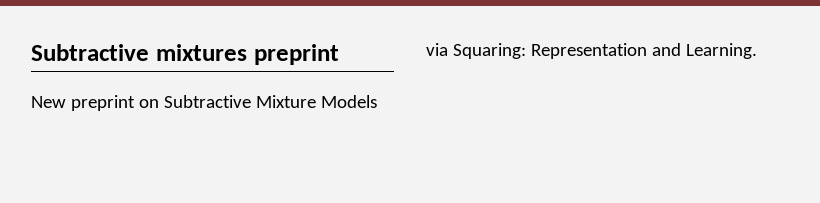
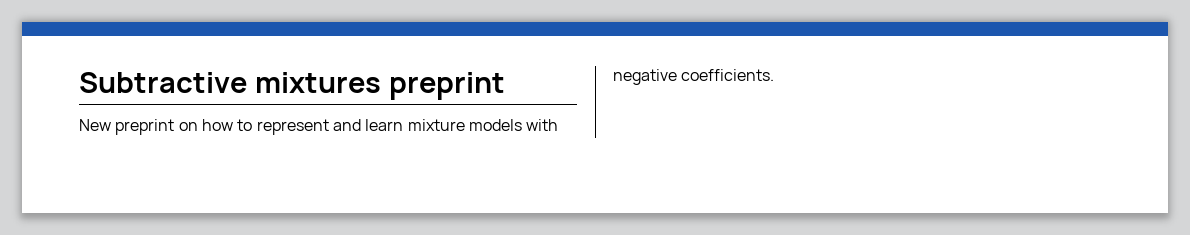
- New preprint on Subtractive Mixture Models via Squaring: Representation and Learning.
+ New preprint on how to represent and learn mixture models with negative coefficients.

